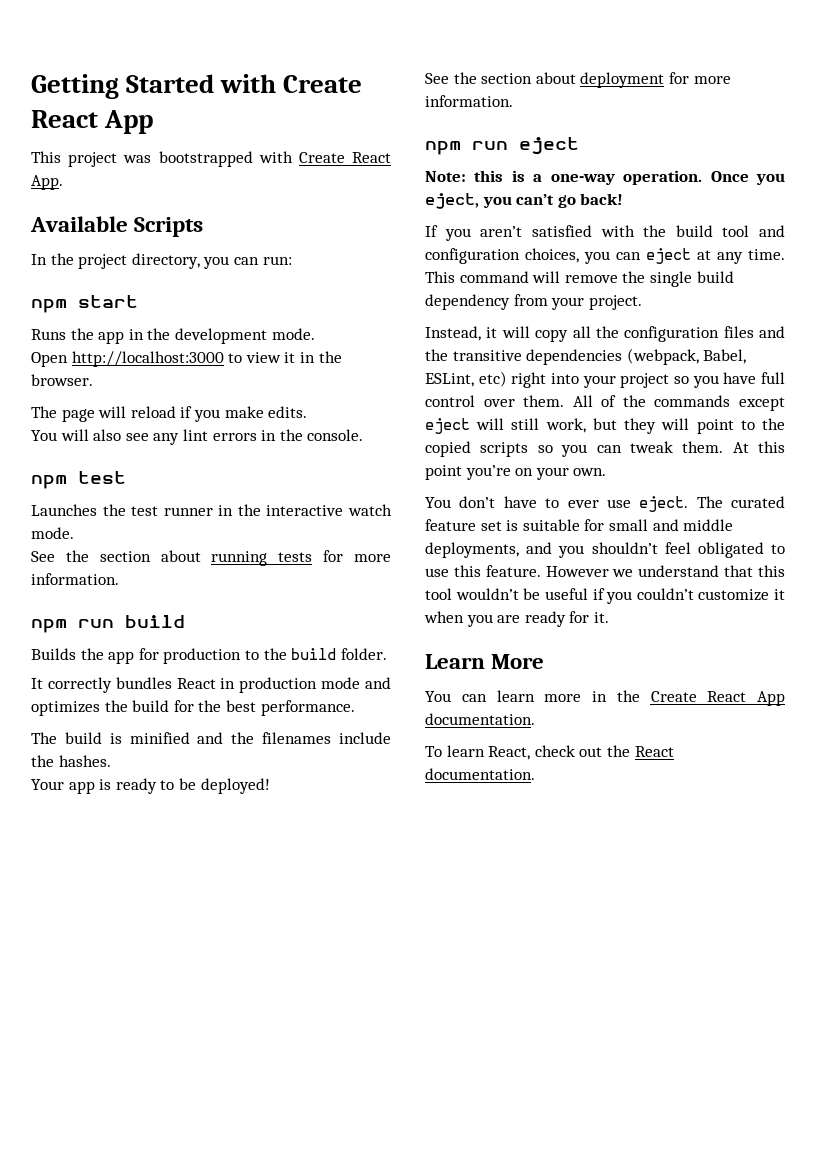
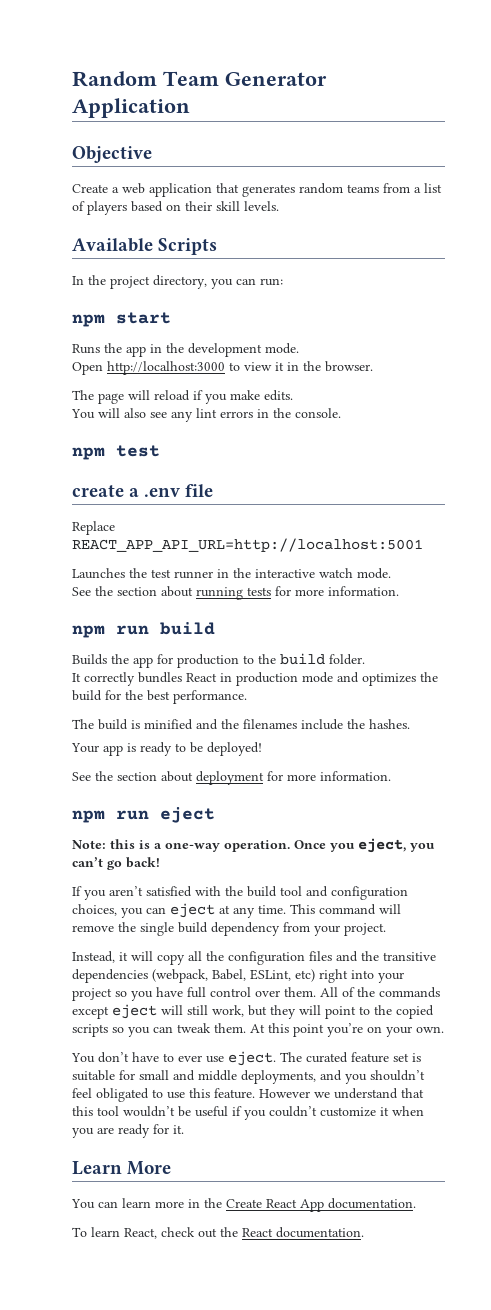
- Getting Started with Create React App
- This project was bootstrapped with Create React App.
+ Random Team Generator Application
+ Objective
+ Create a web application that generates random teams from a list of players based on their skill levels.
+ create a .env file
+ Replace REACT_APP_API_URL=http://localhost:5001

